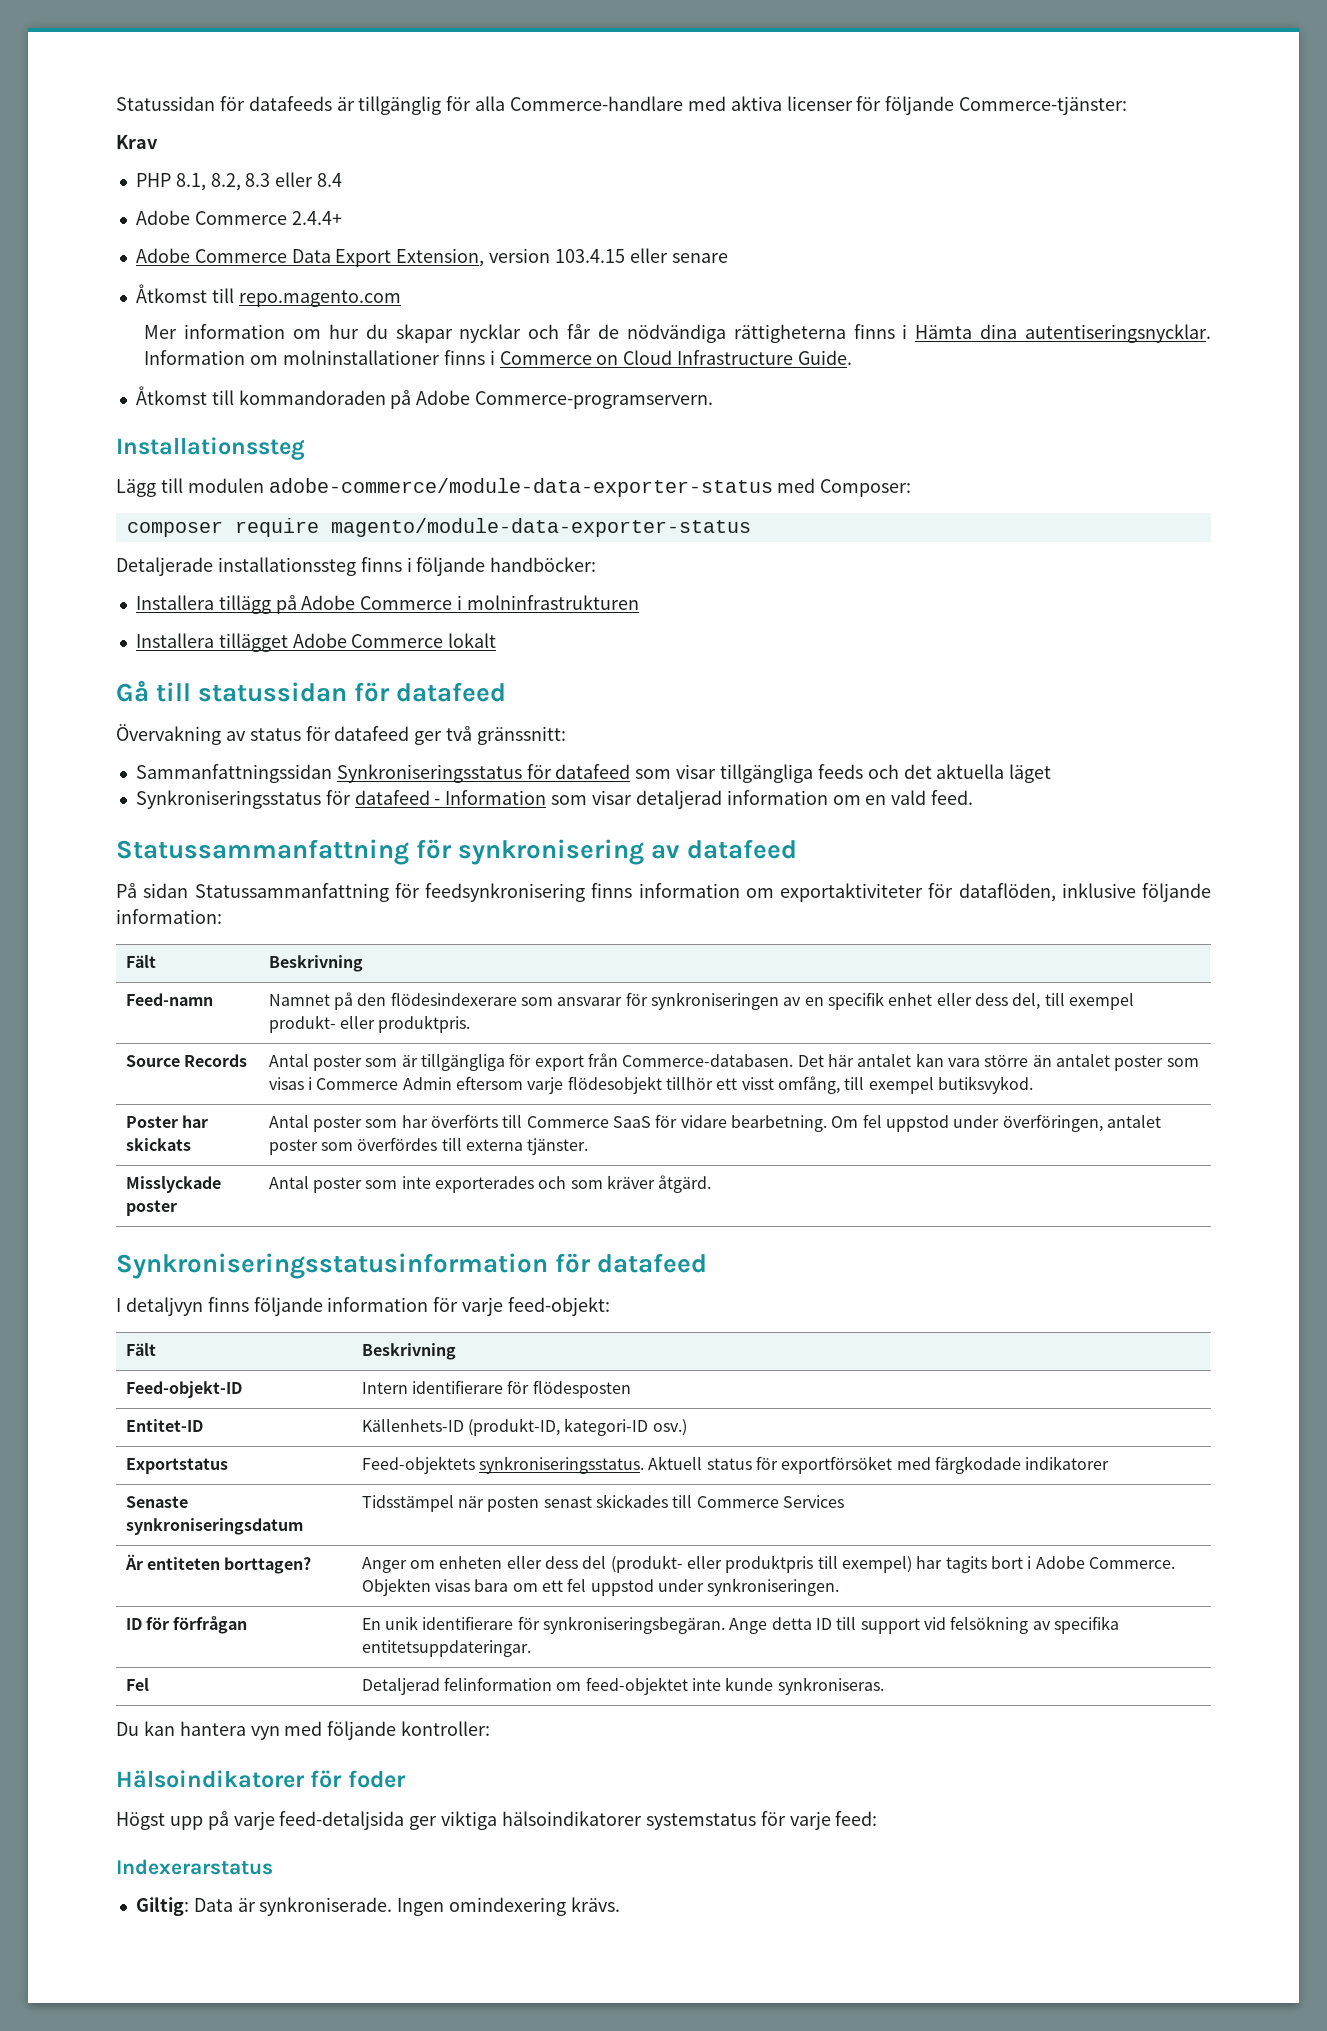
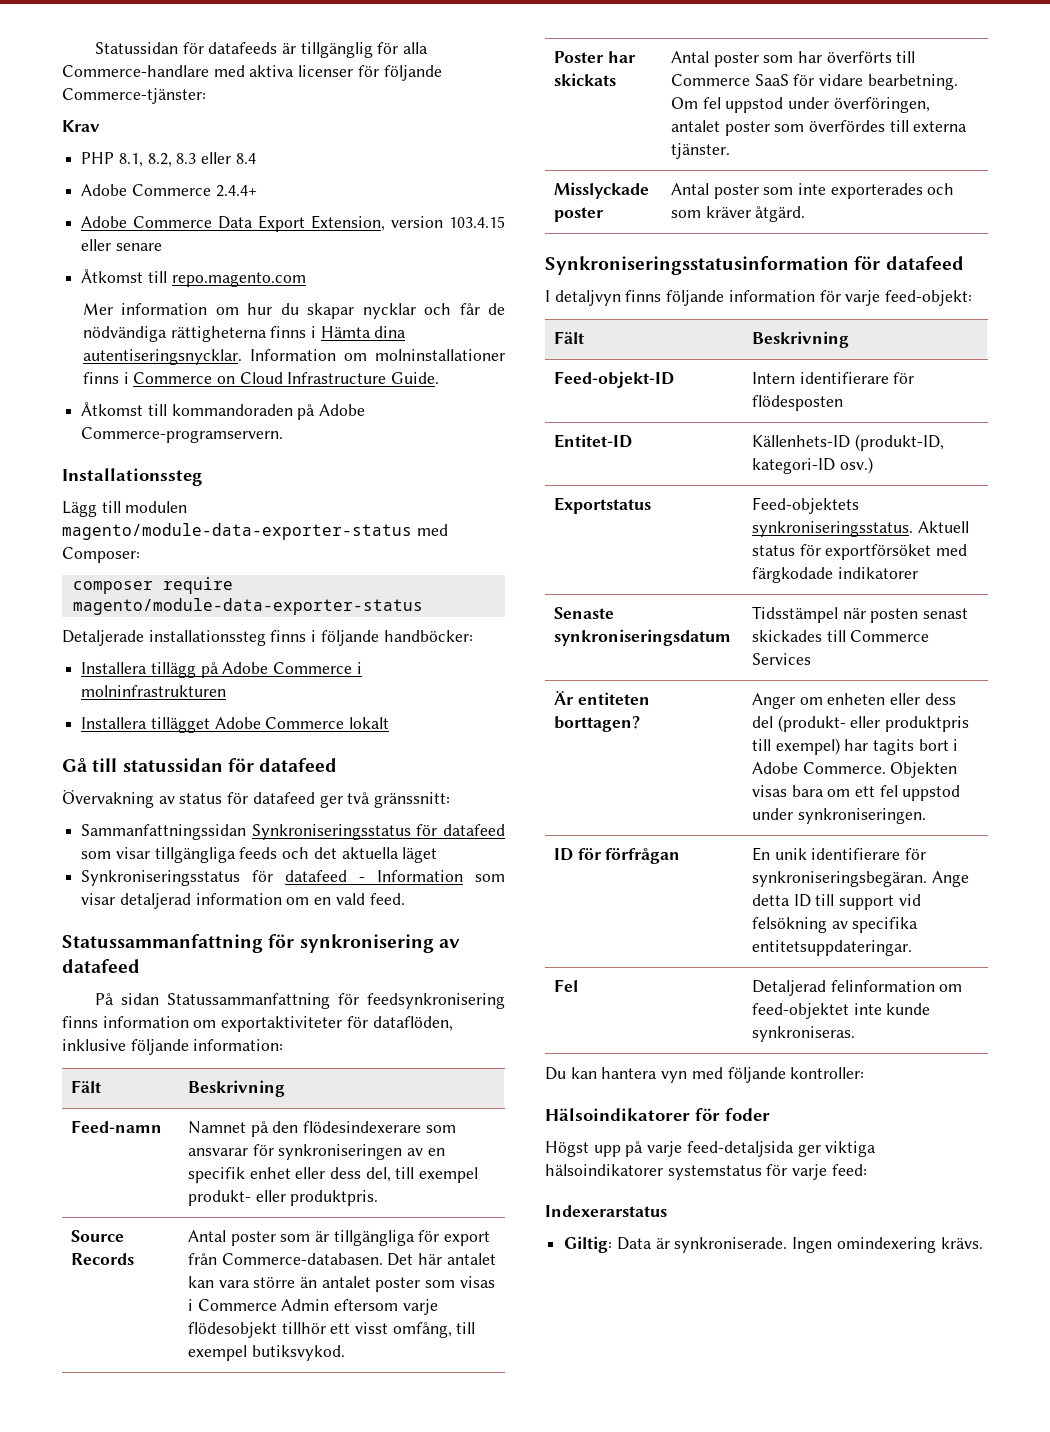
- Lägg till modulen adobe-commerce/module-data-exporter-status med Composer:
+ Lägg till modulen magento/module-data-exporter-status med Composer:

